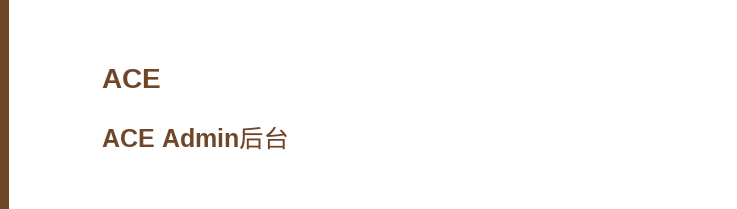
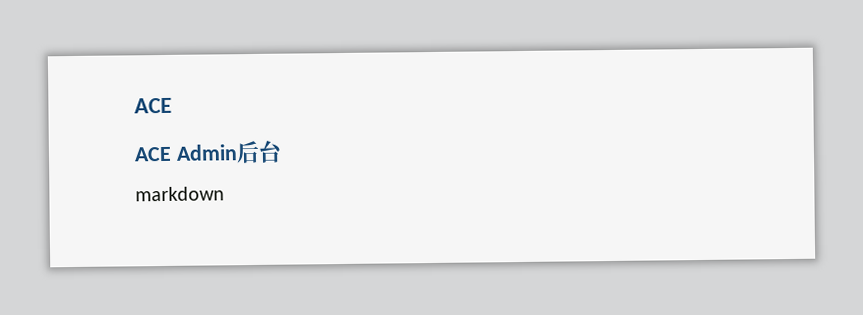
+ markdown

